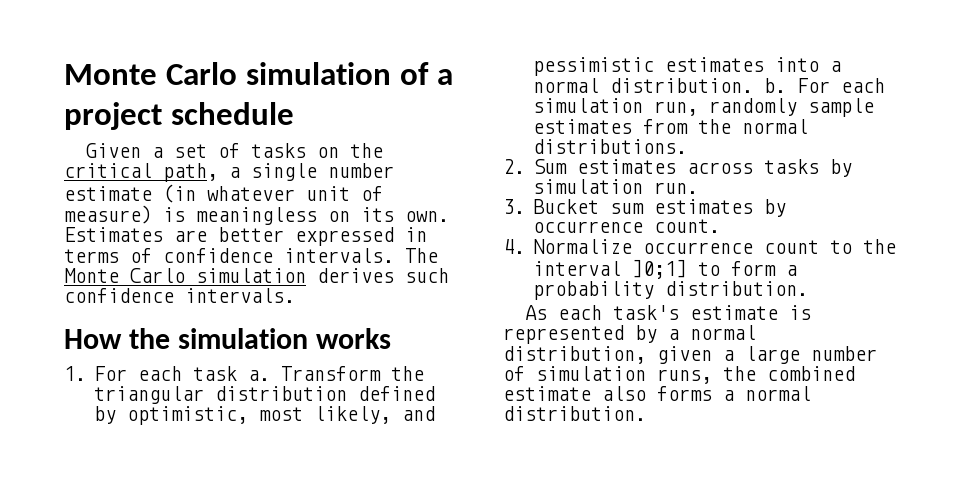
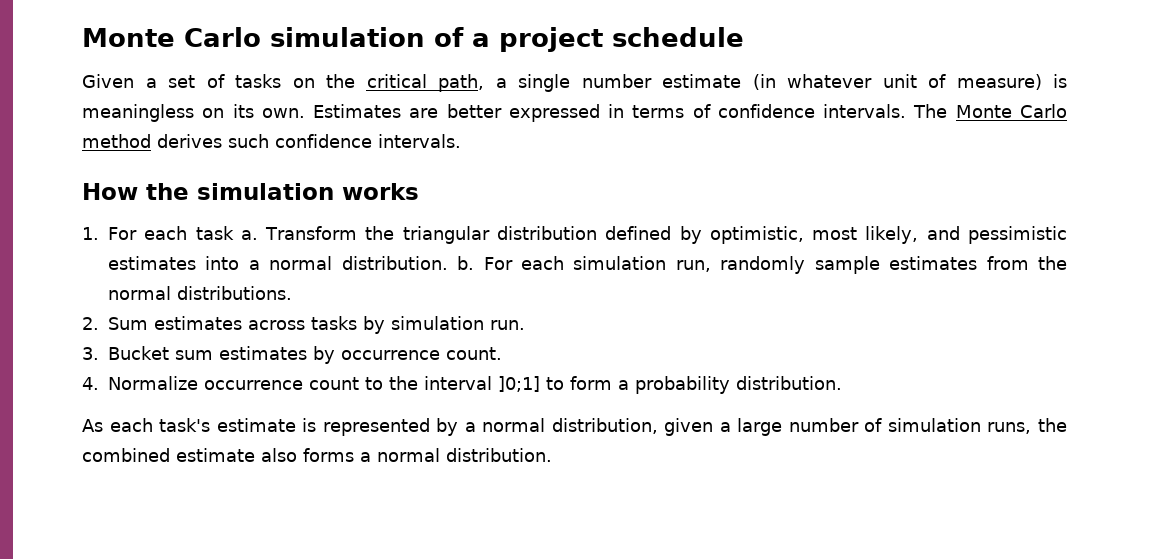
- The Monte Carlo simulation derives such confidence intervals.
+ The Monte Carlo method derives such confidence intervals.

